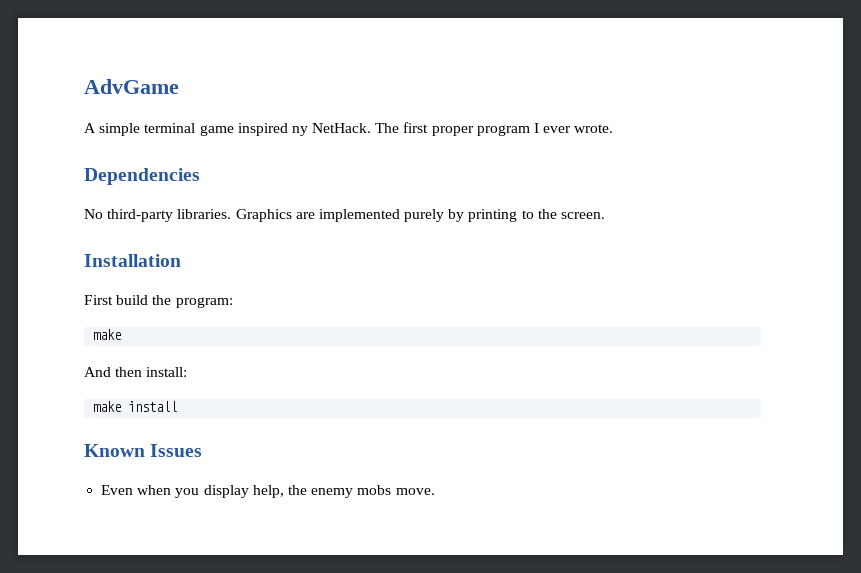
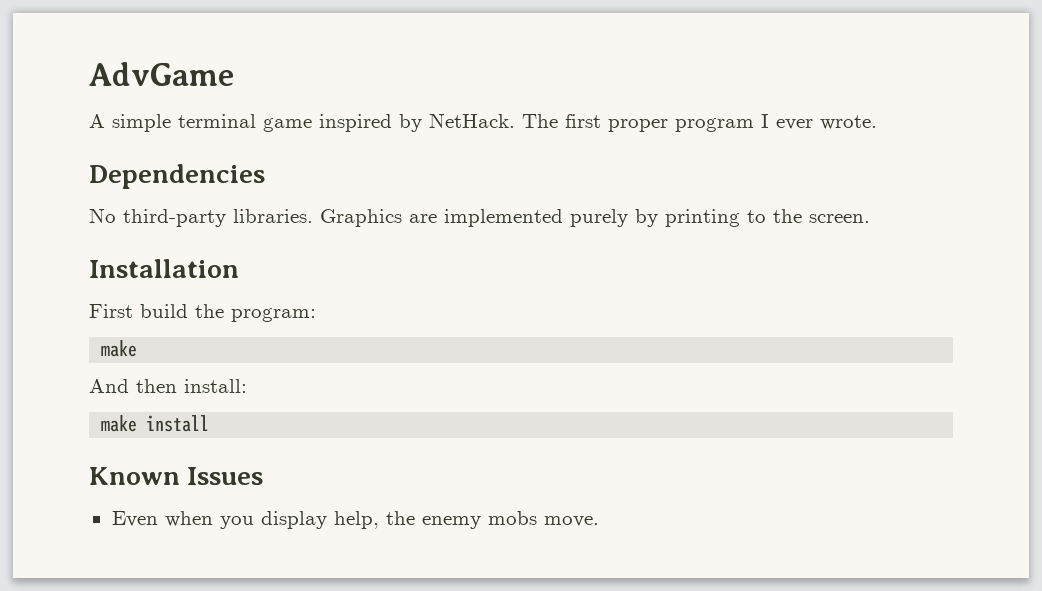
- A simple terminal game inspired ny NetHack.
+ A simple terminal game inspired by NetHack.

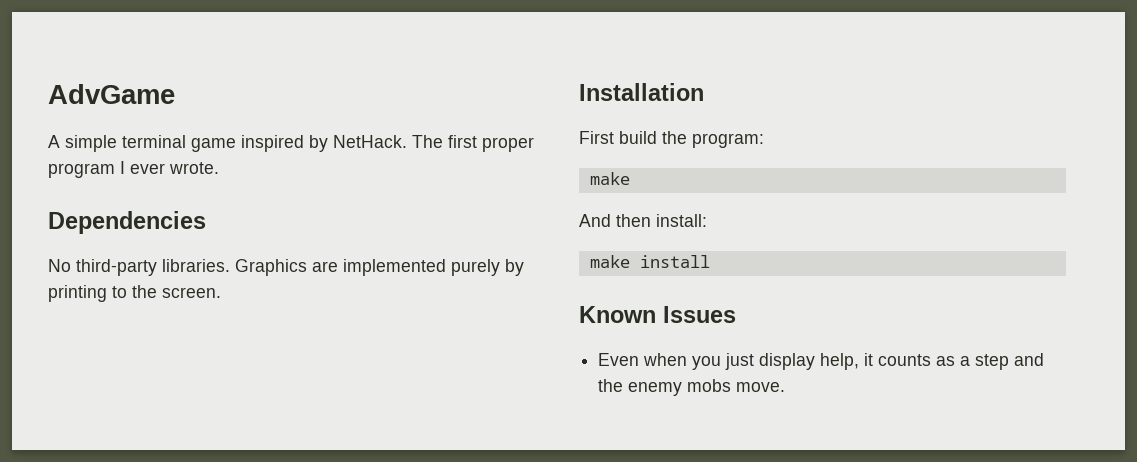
- Even when you display help, the enemy mobs move.
+ Even when you just display help, it counts as a step and the enemy mobs move.

